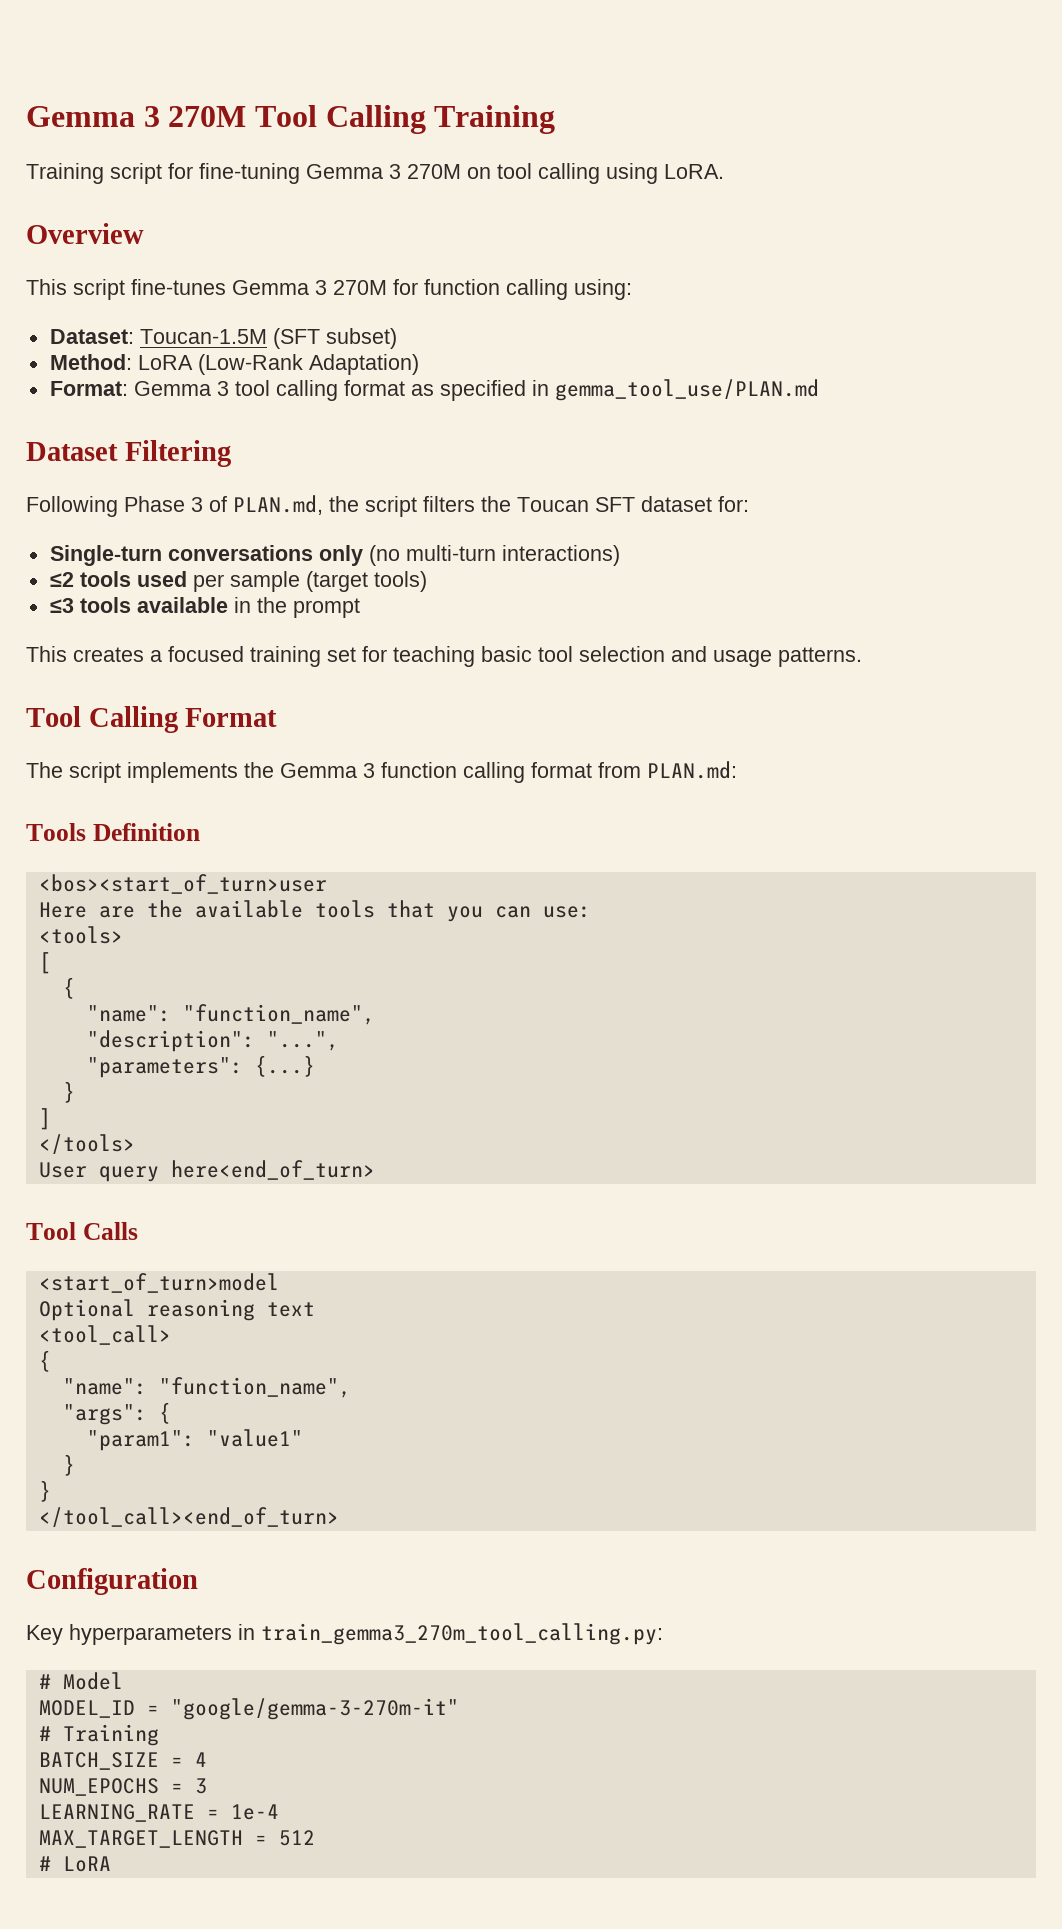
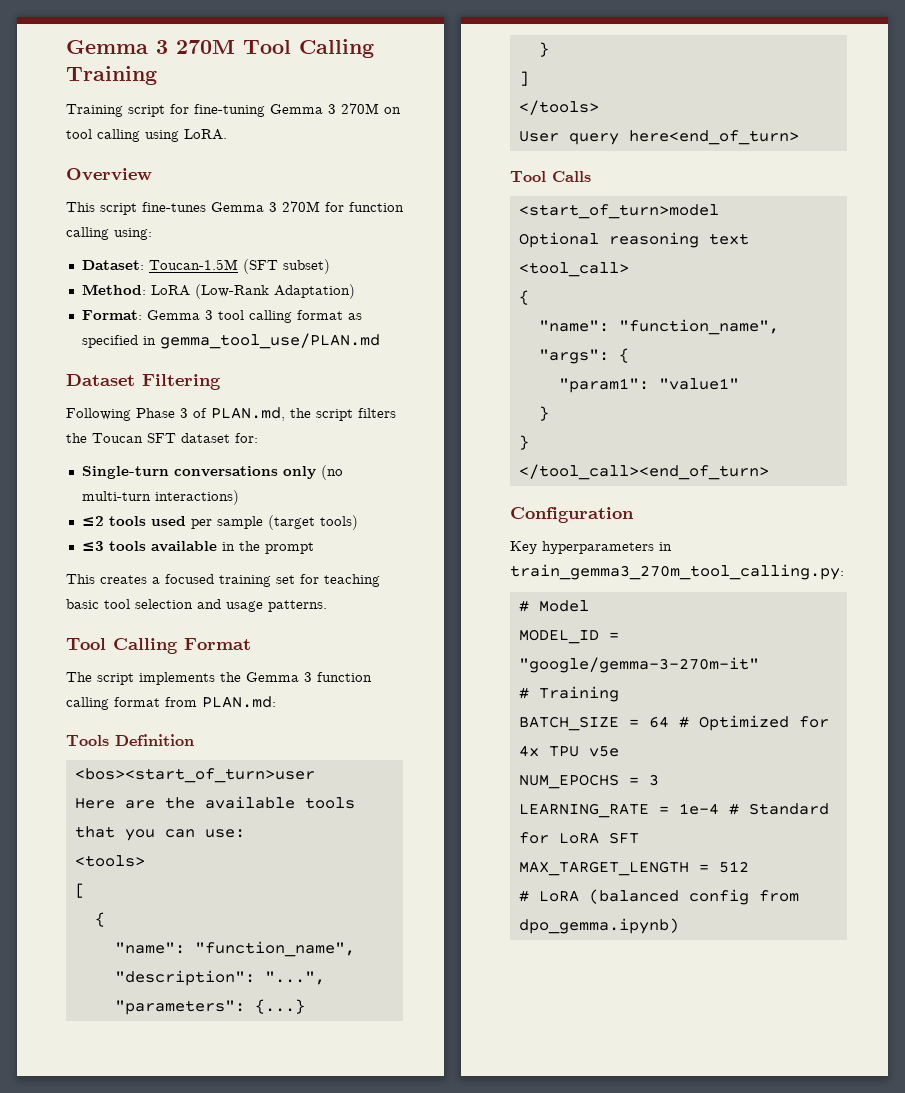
- BATCH_SIZE = 4
+ BATCH_SIZE = 64 # Optimized for 4x TPU v5e
- LEARNING_RATE = 1e-4
+ LEARNING_RATE = 1e-4 # Standard for LoRA SFT
- # LoRA
+ # LoRA (balanced config from dpo_gemma.ipynb)

